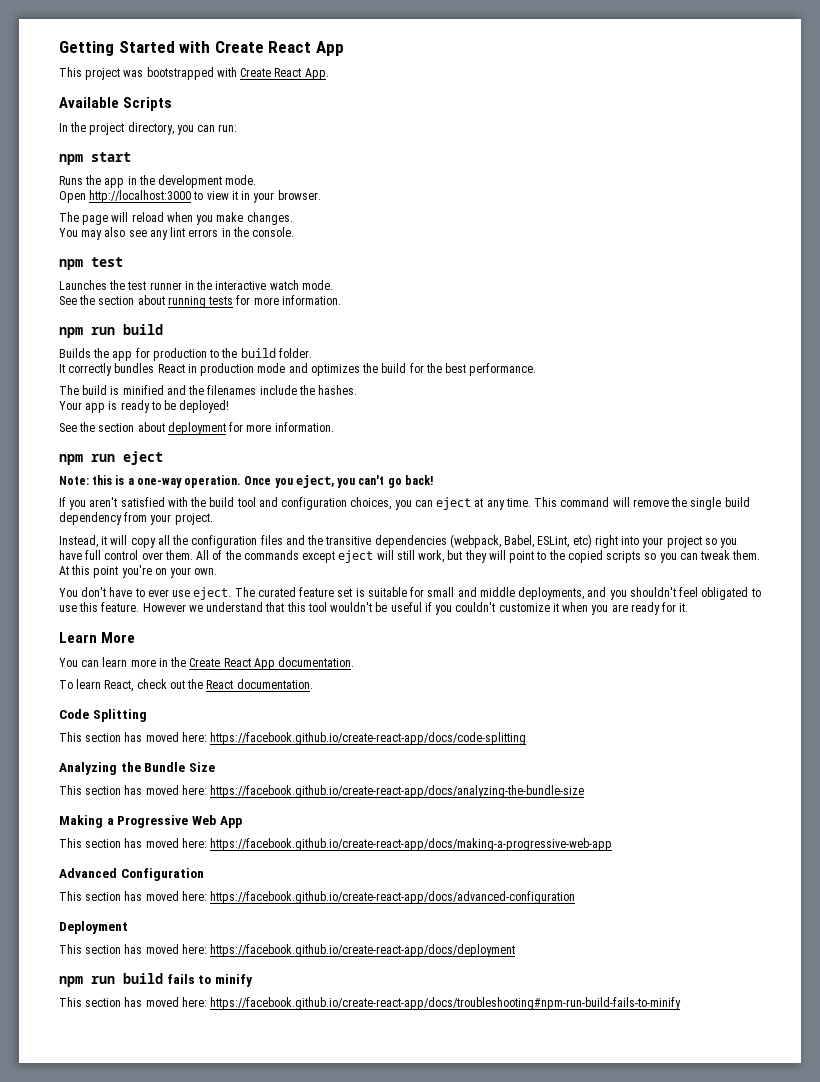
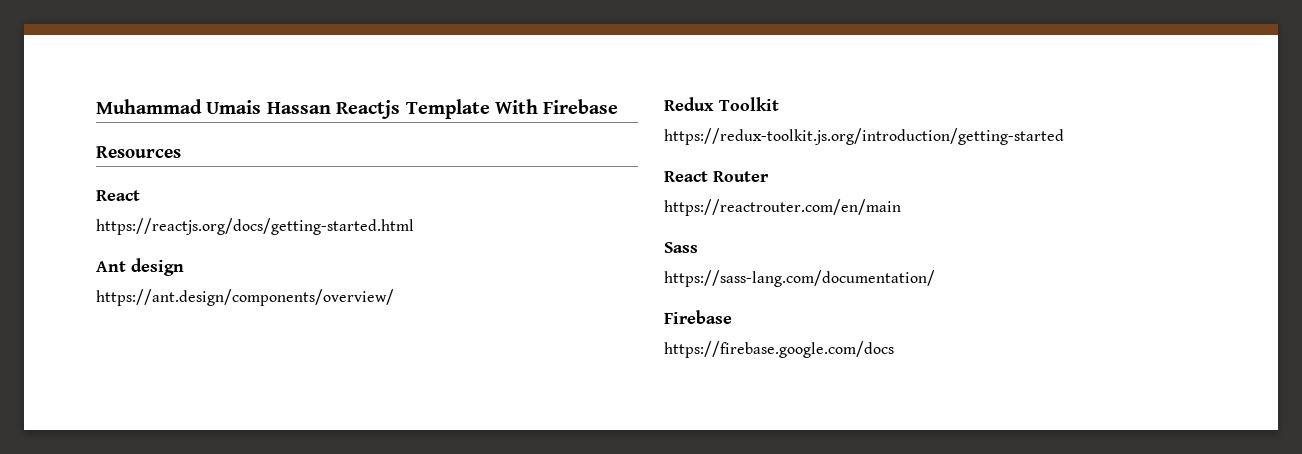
- Getting Started with Create React App
- This project was bootstrapped with Create React App.
- Available Scripts
- In the project directory, you can run:
- npm start
- Runs the app in the development mode.
- Open http://localhost:3000 to view it in your browser.
- The page will reload when you make changes.
- You may also see any lint errors in the console.
- npm test
- Launches the test runner in the interactive watch mode.
- See the section about running tests for more information.
- npm run build
- Builds the app for production to the build folder.
- It correctly bundles React in production mode and optimizes the build for the best performance.
- The build is minified and the filenames include the hashes.
- Your app is ready to be deployed!
- See the section about deployment for more information.
- npm run eject
- Note: this is a one-way operation. Once you eject, you can't go back!
- If you aren't satisfied with the build tool and configuration choices, you can eject at any time. This command will remove the single build dependency from your project.
- Instead, it will copy all the configuration files and the transitive dependencies (webpack, Babel, ESLint, etc) right into your project so you have full control over them. All of the commands except eject will still work, but they will point to the copied scripts so you can tweak them. At this point you're on your own.
- You don't have to ever use eject. The curated feature set is suitable for small and middle deployments, and you shouldn't feel obligated to use this feature. However we understand that this tool wouldn't be useful if you couldn't customize it when you are ready for it.
- Learn More
- You can learn more in the Create React App documentation.
- To learn React, check out the React documentation.
- Code Splitting
- This section has moved here: https://facebook.github.io/create-react-app/docs/code-splitting
- Analyzing the Bundle Size
- This section has moved here: https://facebook.github.io/create-react-app/docs/analyzing-the-bundle-size
- Making a Progressive Web App
- This section has moved here: https://facebook.github.io/create-react-app/docs/making-a-progressive-web-app
- Advanced Configuration
- This section has moved here: https://facebook.github.io/create-react-app/docs/advanced-configuration
- Deployment
- This section has moved here: https://facebook.github.io/create-react-app/docs/deployment
- npm run build fails to minify
- This section has moved here: https://facebook.github.io/create-react-app/docs/troubleshooting#npm-run-build-fails-to-minify
+ Muhammad Umais Hassan Reactjs Template With Firebase
+ Resources
+ React
+ https://reactjs.org/docs/getting-started.html
+ Ant design
+ https://ant.design/components/overview/
+ Redux Toolkit
+ https://redux-toolkit.js.org/introduction/getting-started
+ React Router
+ https://reactrouter.com/en/main
+ Sass
+ https://sass-lang.com/documentation/
+ Firebase
+ https://firebase.google.com/docs

